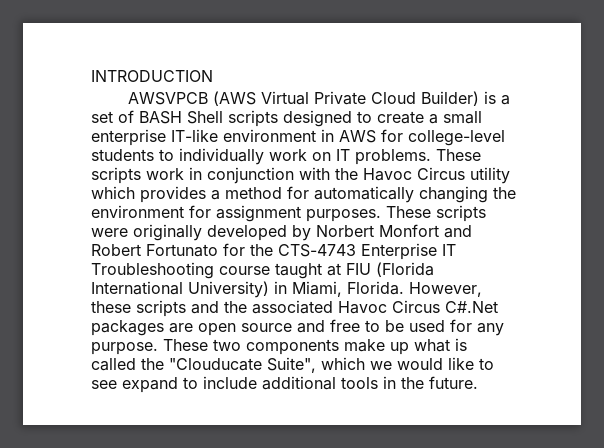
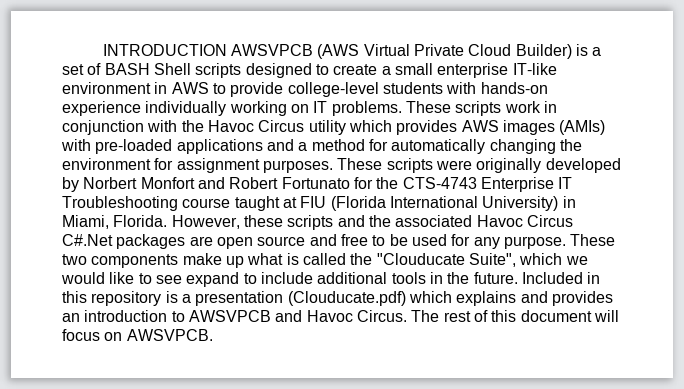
- INTRODUCTION
- AWSVPCB (AWS Virtual Private Cloud Builder) is a set of BASH Shell scripts designed to create a small enterprise IT-like environment in AWS for college-level students to individually work on IT problems.
+ INTRODUCTION AWSVPCB (AWS Virtual Private Cloud Builder) is a set of BASH Shell scripts designed to create a small enterprise IT-like environment in AWS to provide college-level students with hands-on experience individually working on IT problems.
- These scripts work in conjunction with the Havoc Circus utility which provides a method for automatically changing the environment for assignment purposes.
+ These scripts work in conjunction with the Havoc Circus utility which provides AWS images (AMIs) with pre-loaded applications and a method for automatically changing the environment for assignment purposes.
+ Included in this repository is a presentation (Clouducate.pdf) which explains and provides an introduction to AWSVPCB and Havoc Circus. The rest of this document will focus on AWSVPCB.

